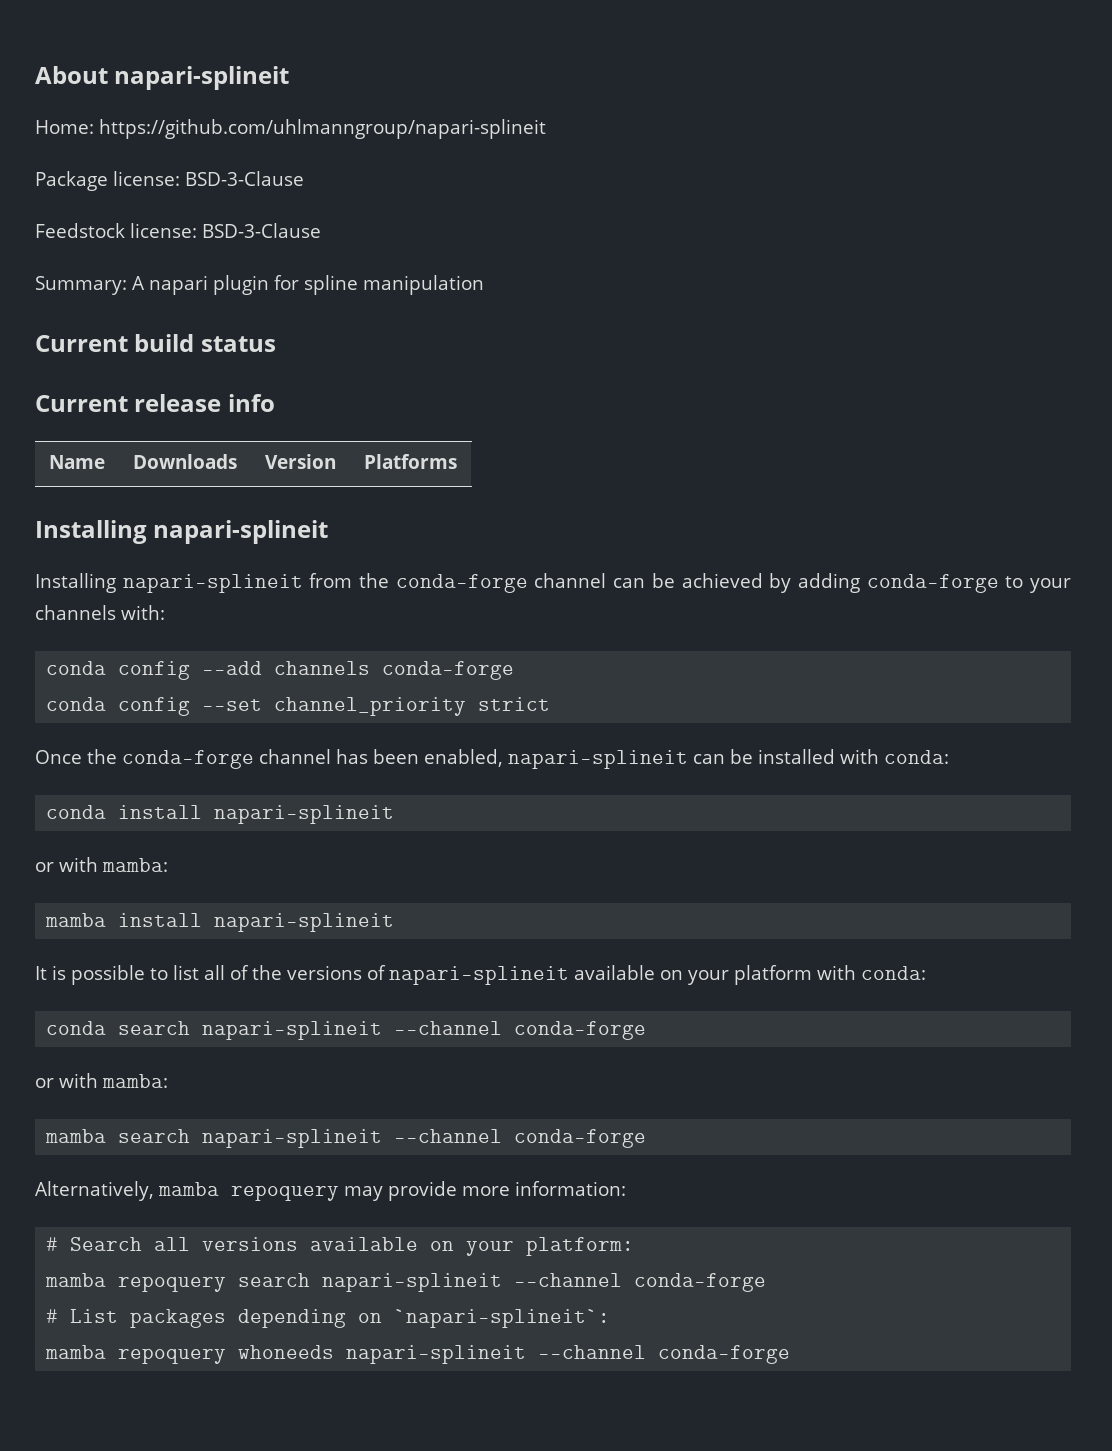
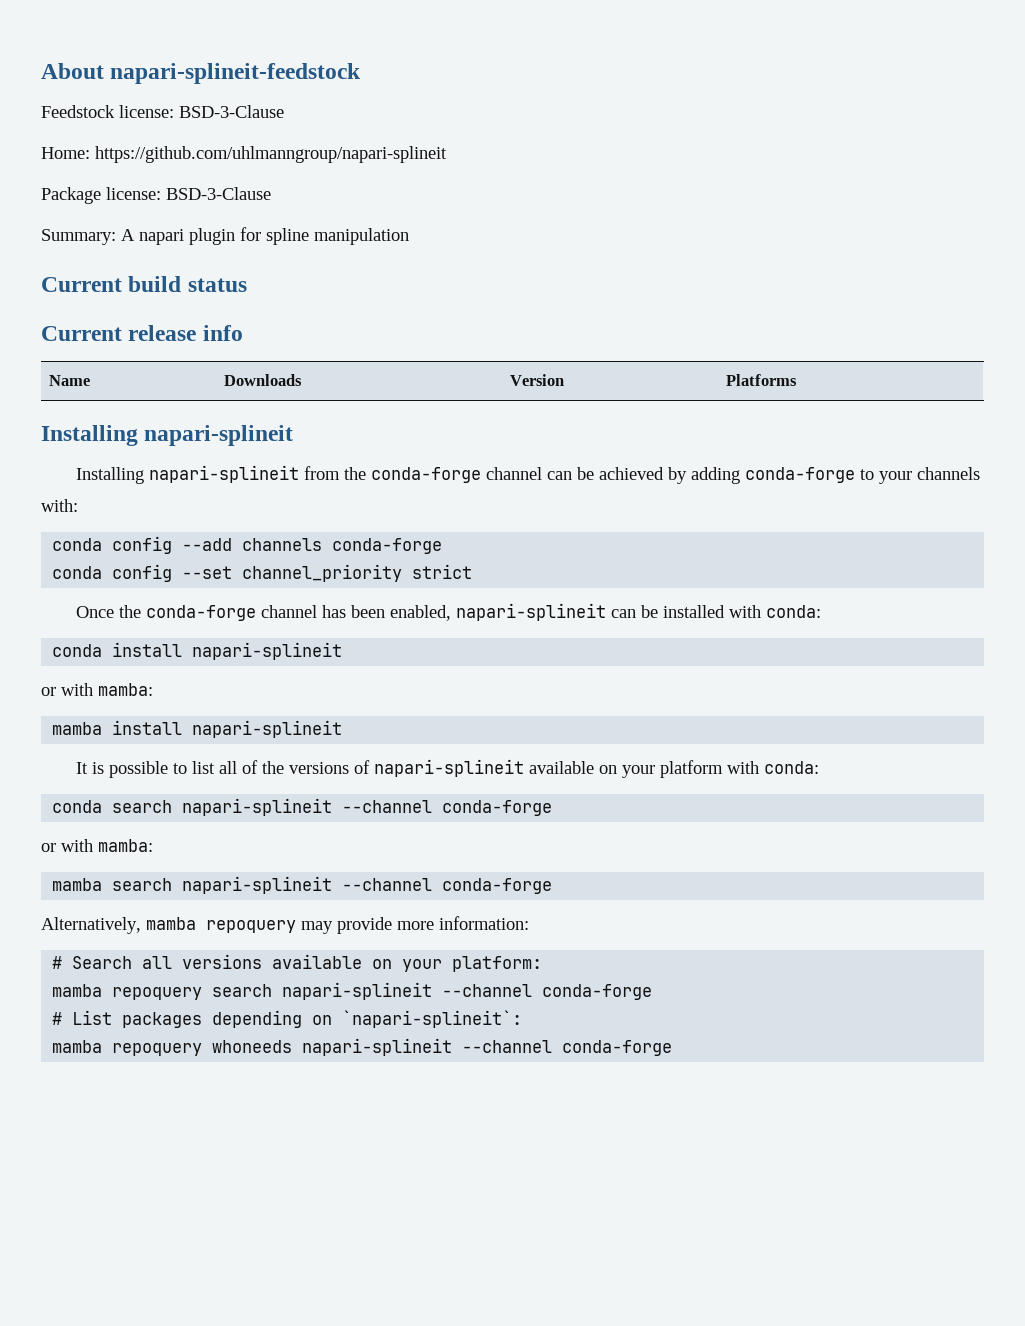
- About napari-splineit
+ About napari-splineit-feedstock
+ Feedstock license: BSD-3-Clause
- Feedstock license: BSD-3-Clause

